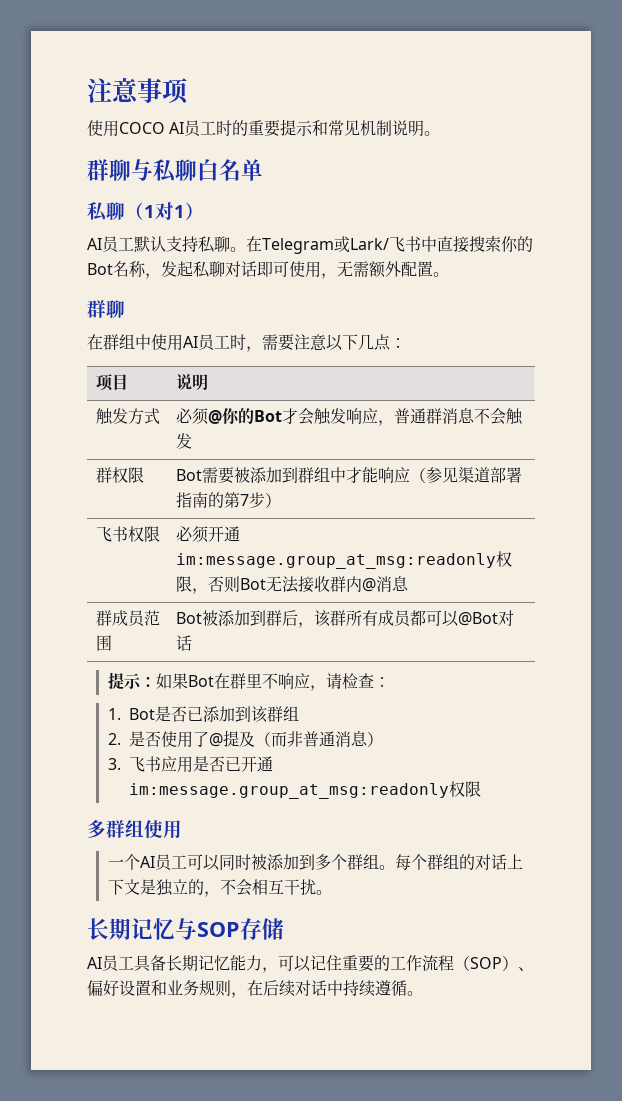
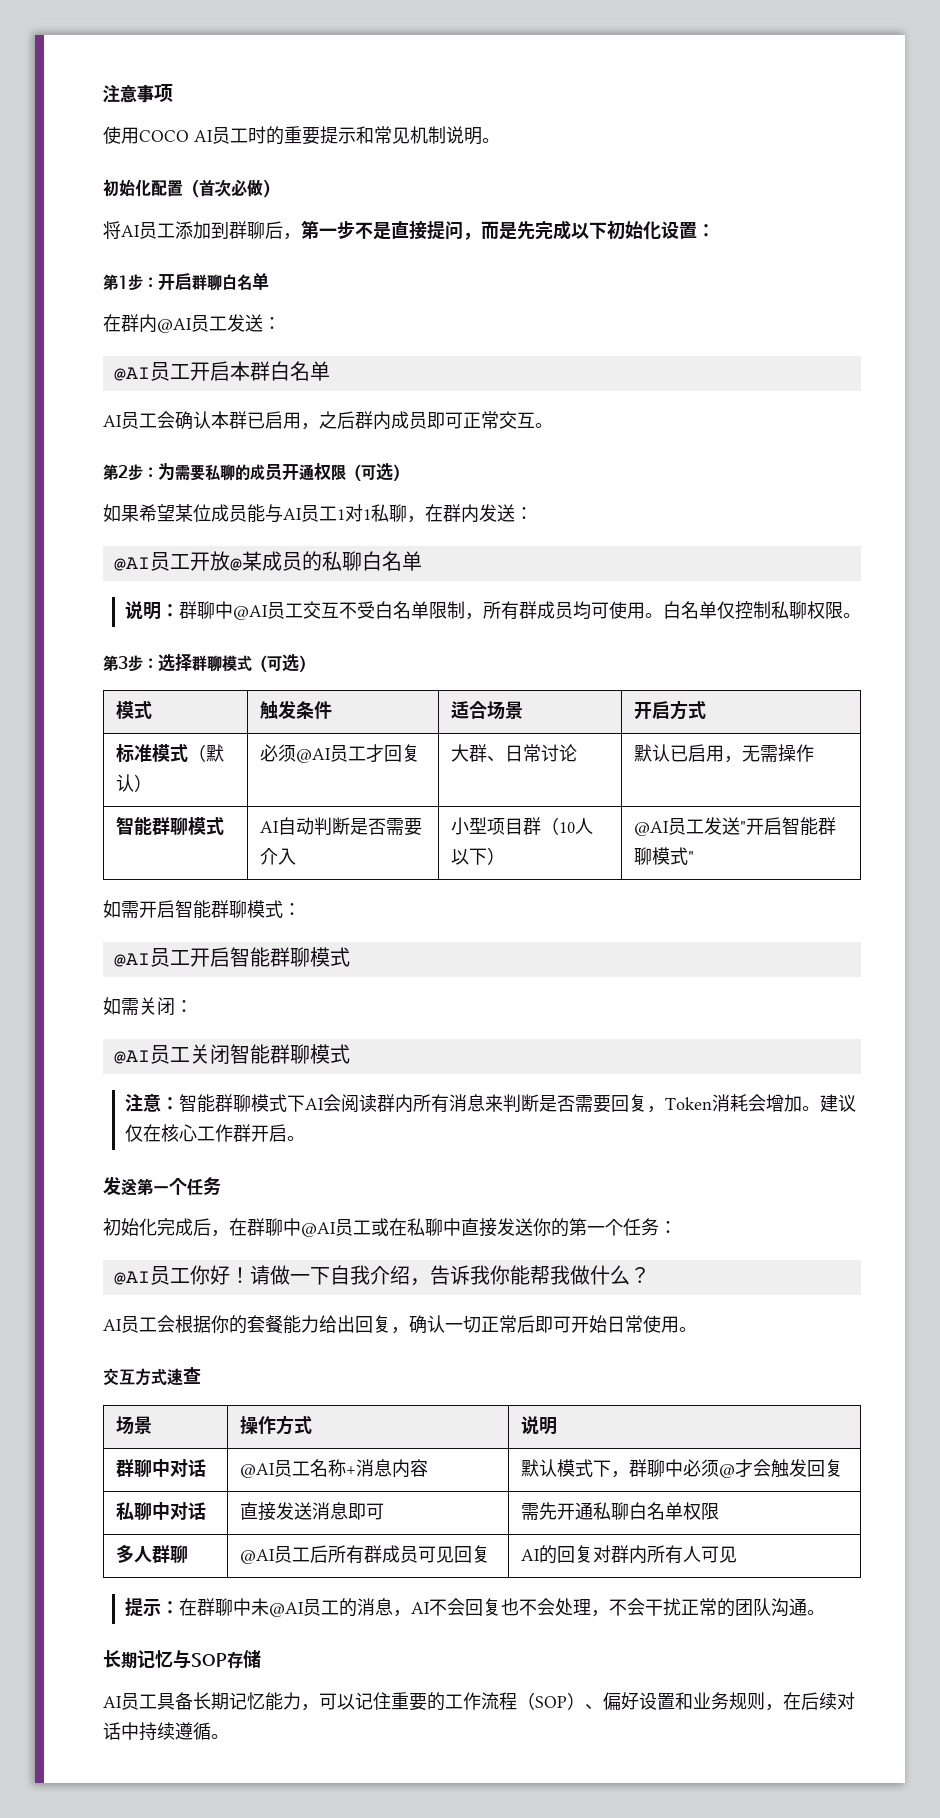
- 群聊与私聊白名单
- 私聊（1对1）
- AI员工默认支持私聊。在Telegram或Lark/飞书中直接搜索你的Bot名称，发起私聊对话即可使用，无需额外配置。
- 群聊
- 在群组中使用AI员工时，需要注意以下几点：
- 项目 | 说明
- 触发方式 | 必须@你的Bot才会触发响应，普通群消息不会触发
- 群权限 | Bot需要被添加到群组中才能响应（参见渠道部署指南的第7步）
- 飞书权限 | 必须开通im:message.group_at_msg:readonly权限，否则Bot无法接收群内@消息
- 群成员范围 | Bot被添加到群后，该群所有成员都可以@Bot对话
- 提示：如果Bot在群里不响应，请检查：
- 1. Bot是否已添加到该群组
- 2.是否使用了@提及（而非普通消息）
- 3.飞书应用是否已开通im:message.group_at_msg:readonly权限
- 多群组使用
- 一个AI员工可以同时被添加到多个群组。每个群组的对话上下文是独立的，不会相互干扰。
+ 初始化配置（首次必做）
+ 将AI员工添加到群聊后，第一步不是直接提问，而是先完成以下初始化设置：
+ 第1步：开启群聊白名单
+ 在群内@AI员工发送：
+ @AI员工开启本群白名单
+ AI员工会确认本群已启用，之后群内成员即可正常交互。
+ 第2步：为需要私聊的成员开通权限（可选）
+ 如果希望某位成员能与AI员工1对1私聊，在群内发送：
+ @AI员工开放@某成员的私聊白名单
+ 说明：群聊中@AI员工交互不受白名单限制，所有群成员均可使用。白名单仅控制私聊权限。
+ 第3步：选择群聊模式（可选）
+ 模式 | 触发条件 | 适合场景 | 开启方式
+ 标准模式（默认） | 必须@AI员工才回复 | 大群、日常讨论 | 默认已启用，无需操作
+ 智能群聊模式 | AI自动判断是否需要介入 | 小型项目群（10人以下） | @AI员工发送"开启智能群聊模式"
+ 如需开启智能群聊模式：
+ @AI员工开启智能群聊模式
+ 如需关闭：
+ @AI员工关闭智能群聊模式
+ 注意：智能群聊模式下AI会阅读群内所有消息来判断是否需要回复，Token消耗会增加。建议仅在核心工作群开启。
+ 发送第一个任务
+ 初始化完成后，在群聊中@AI员工或在私聊中直接发送你的第一个任务：
+ @AI员工你好！请做一下自我介绍，告诉我你能帮我做什么？
+ AI员工会根据你的套餐能力给出回复，确认一切正常后即可开始日常使用。
+ 交互方式速查
+ 场景 | 操作方式 | 说明
+ 群聊中对话 | @AI员工名称+消息内容 | 默认模式下，群聊中必须@才会触发回复
+ 私聊中对话 | 直接发送消息即可 | 需先开通私聊白名单权限
+ 多人群聊 | @AI员工后所有群成员可见回复 | AI的回复对群内所有人可见
+ 提示：在群聊中未@AI员工的消息，AI不会回复也不会处理，不会干扰正常的团队沟通。

